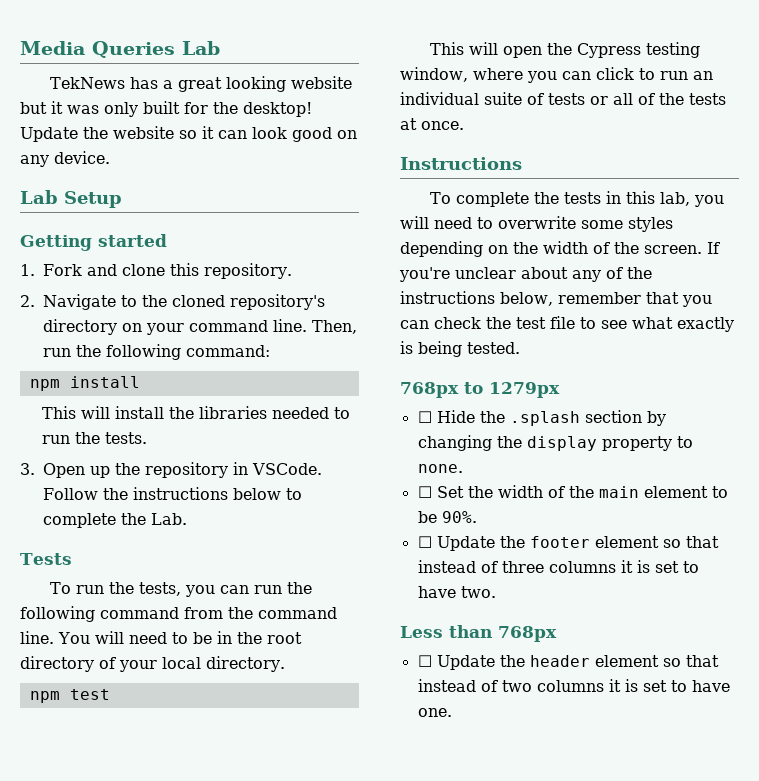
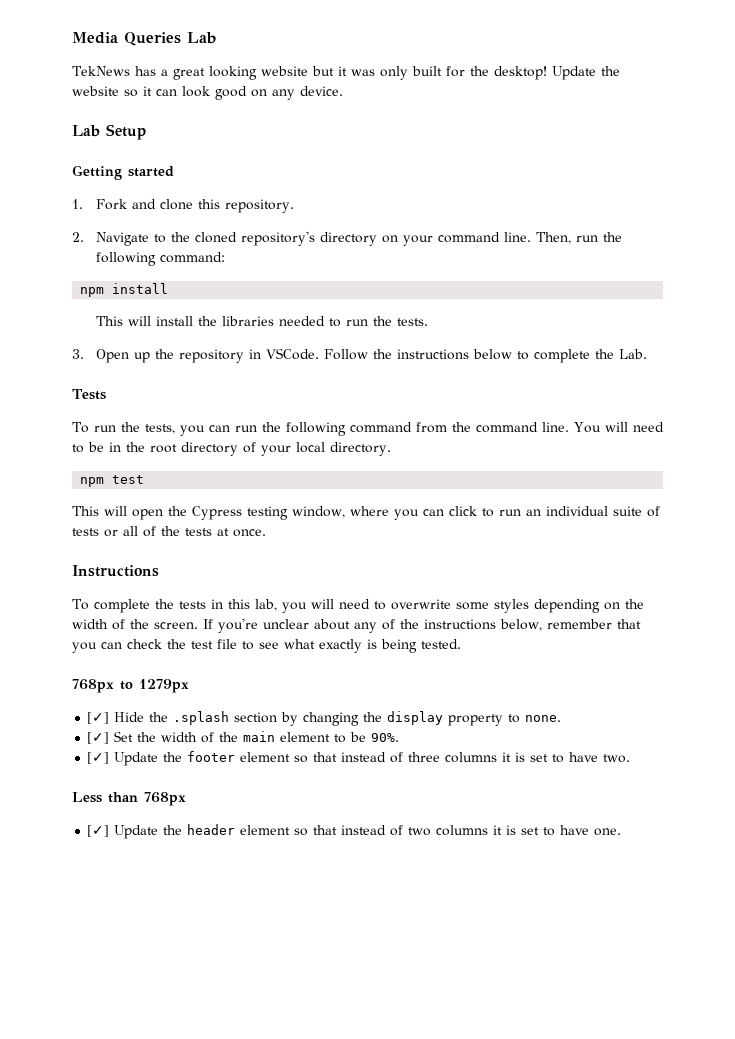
- ☐ Hide the .splash section by changing the display property to none.
+ [✓] Hide the .splash section by changing the display property to none.
- ☐ Set the width of the main element to be 90%.
+ [✓] Set the width of the main element to be 90%.
- ☐ Update the footer element so that instead of three columns it is set to have two.
+ [✓] Update the footer element so that instead of three columns it is set to have two.
- ☐ Update the header element so that instead of two columns it is set to have one.
+ [✓] Update the header element so that instead of two columns it is set to have one.

